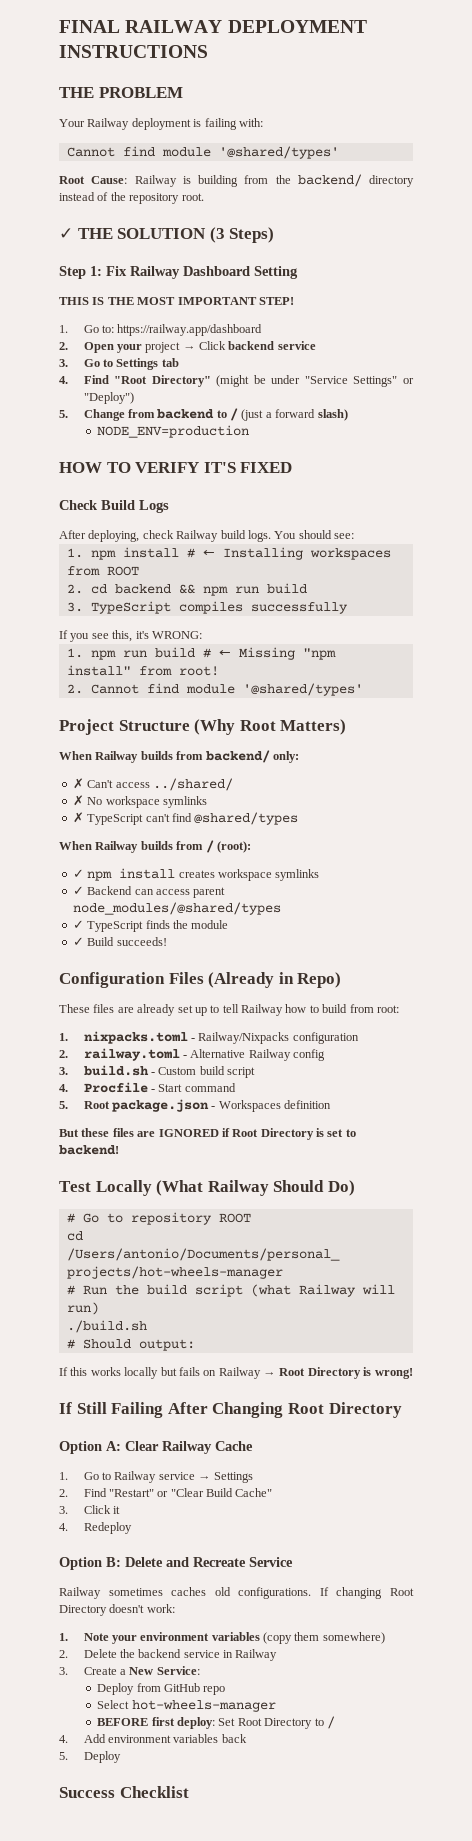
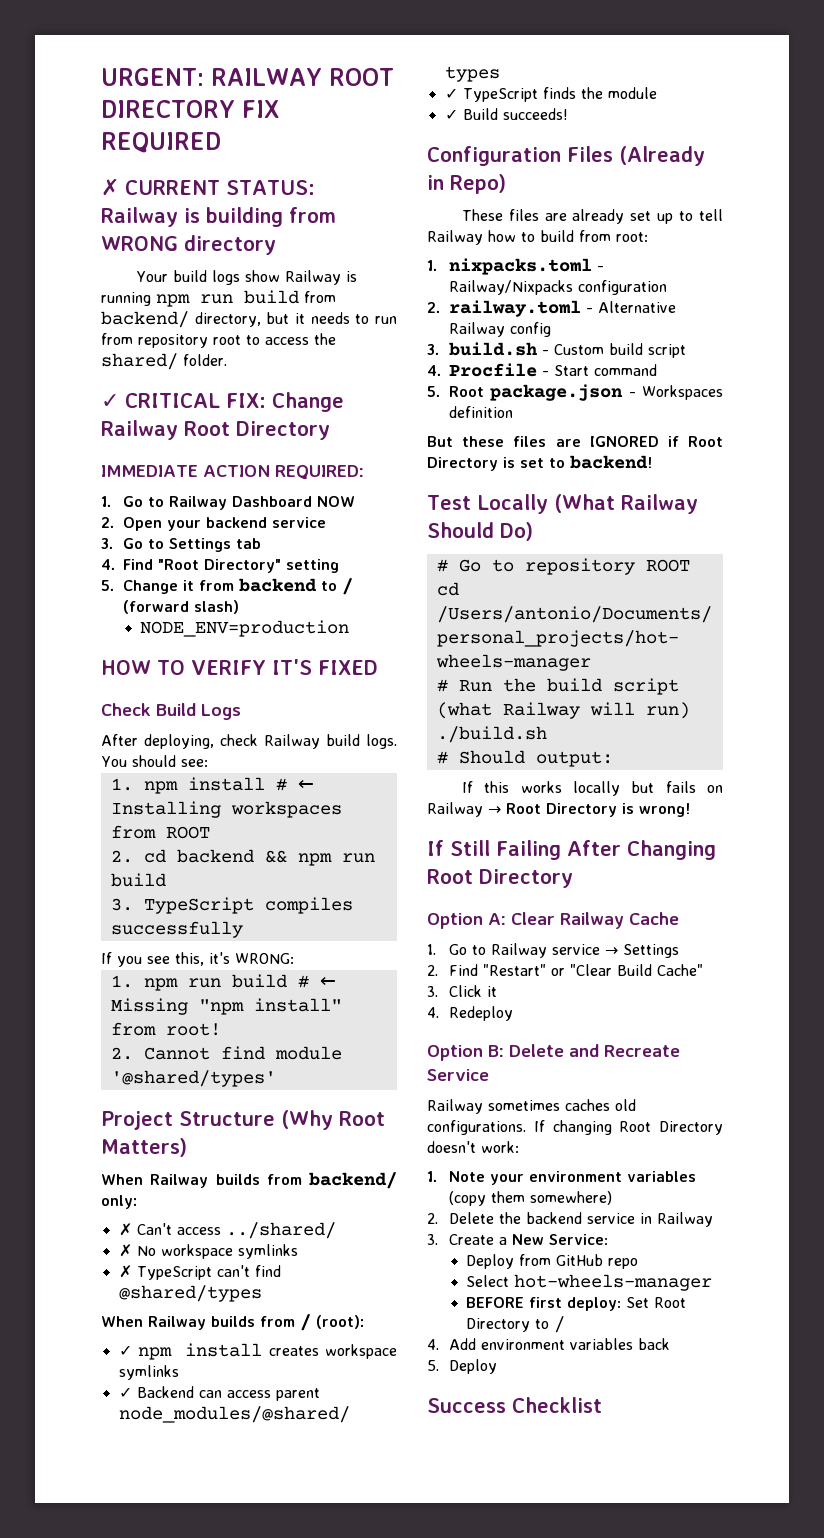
- FINAL RAILWAY DEPLOYMENT INSTRUCTIONS
- THE PROBLEM
- Your Railway deployment is failing with:
- Cannot find module '@shared/types'
- Root Cause: Railway is building from the backend/ directory instead of the repository root.
- ✓ THE SOLUTION (3 Steps)
- Step 1: Fix Railway Dashboard Setting
- THIS IS THE MOST IMPORTANT STEP!
- 1. Go to: https://railway.app/dashboard
+ URGENT: RAILWAY ROOT DIRECTORY FIX REQUIRED
+ ✗ CURRENT STATUS: Railway is building from WRONG directory
+ Your build logs show Railway is running npm run build from backend/ directory, but it needs to run from repository root to access the shared/ folder.
+ ✓ CRITICAL FIX: Change Railway Root Directory
+ IMMEDIATE ACTION REQUIRED:
+ 1. Go to Railway Dashboard NOW
- 2. Open your project → Click backend service
+ 2. Open your backend service
- 4. Find "Root Directory" (might be under "Service Settings" or "Deploy")
+ 4. Find "Root Directory" setting
- 5. Change from backend to / (just a forward slash)
+ 5. Change it from backend to / (forward slash)

